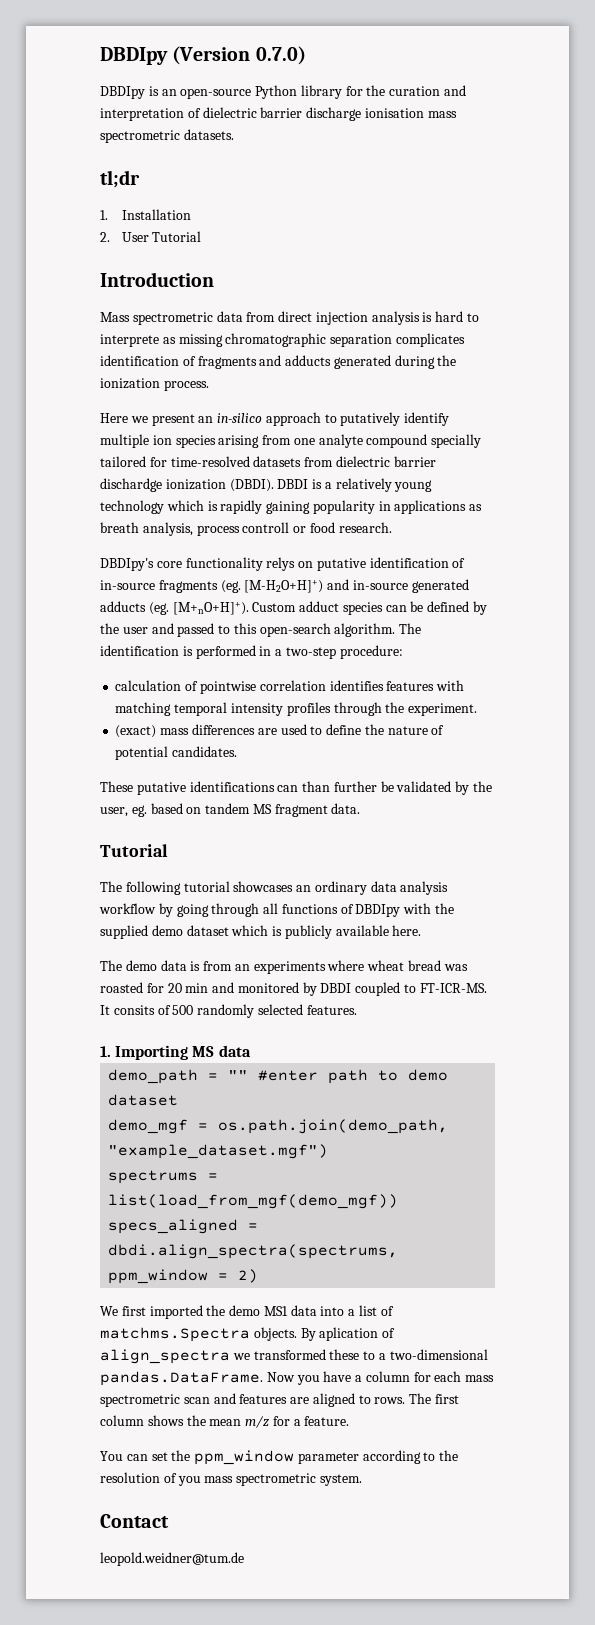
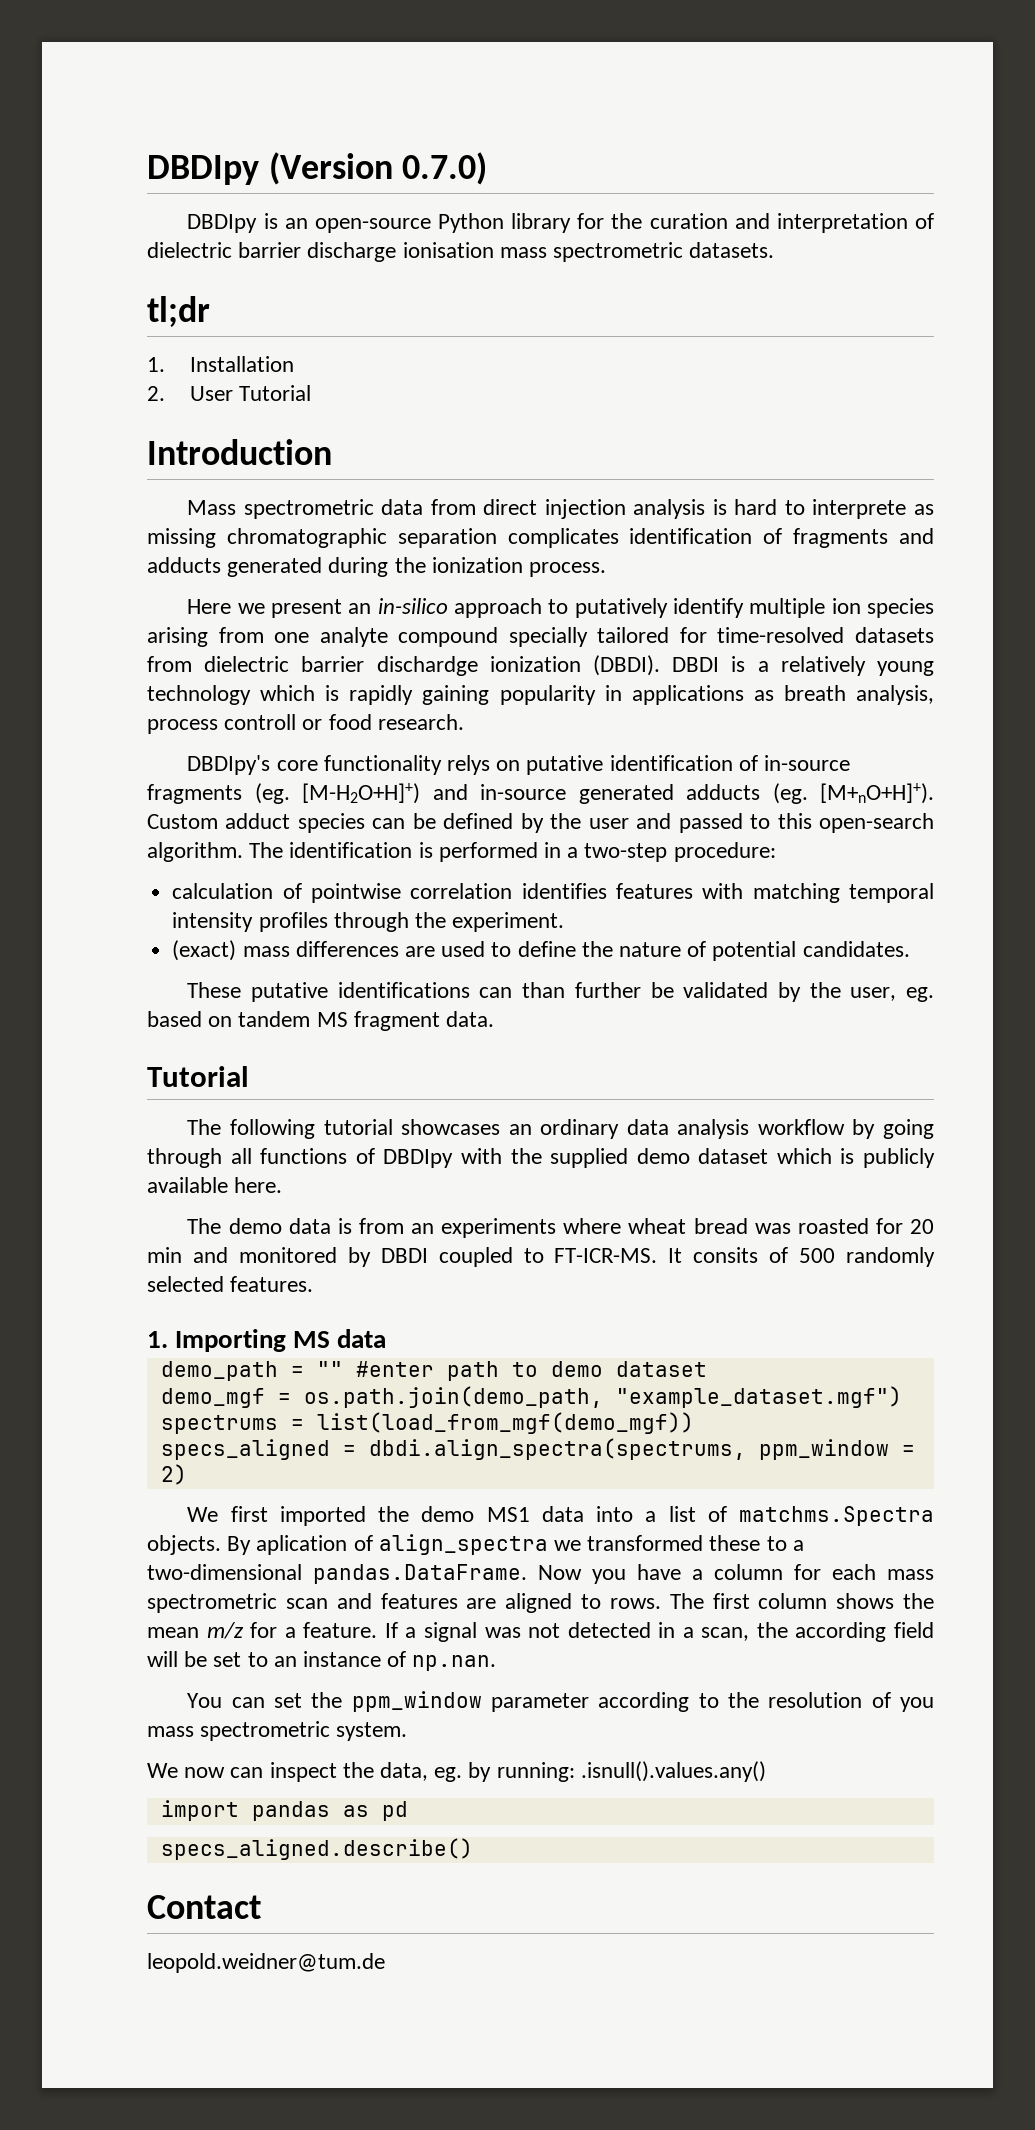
+ If a signal was not detected in a scan, the according field will be set to an instance of np.nan.
+ We now can inspect the data, eg. by running: .isnull().values.any()
+ import pandas as pd
+ specs_aligned.describe()

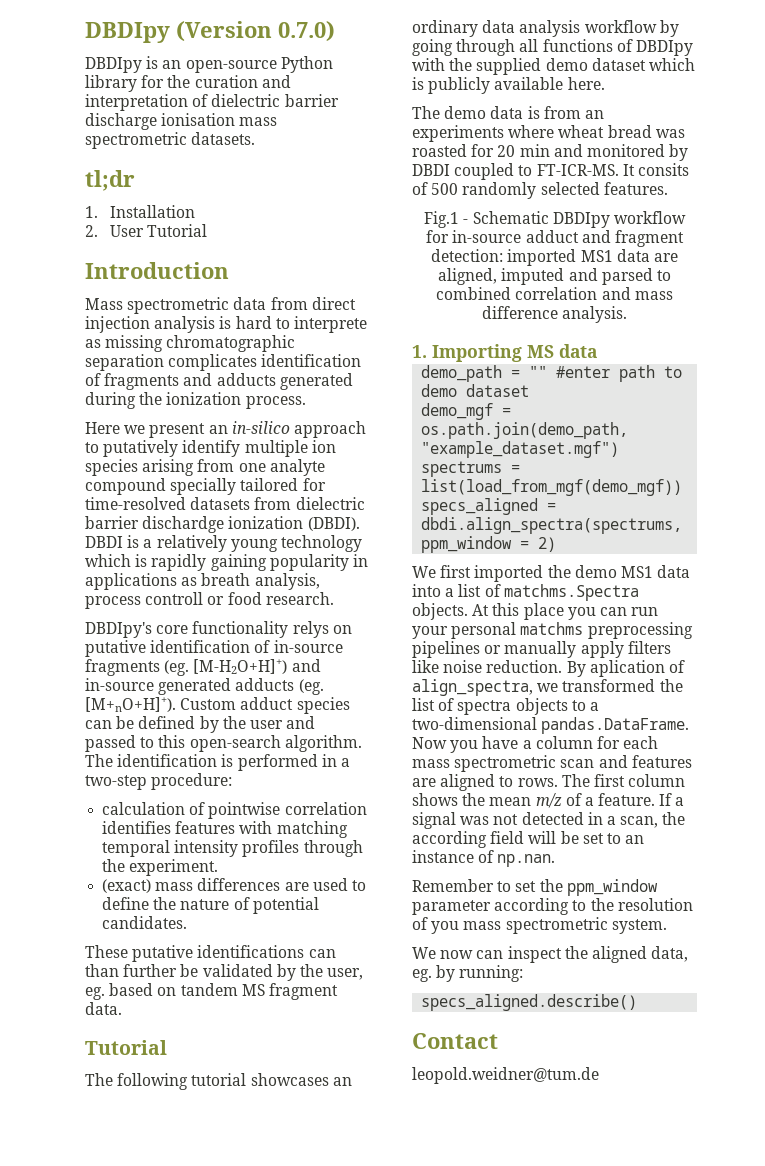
+ Fig.1 - Schematic DBDIpy workflow for in-source adduct and fragment detection: imported MS1 data are aligned, imputed and parsed to combined correlation and mass difference analysis.
+ At this place you can run your personal matchms preprocessing pipelines or manually apply filters like noise reduction.
- By aplication of align_spectra we transformed these to a two-dimensional pandas.DataFrame. Now you have a column for each mass spectrometric scan and features are aligned to rows.
+ By aplication of align_spectra, we transformed the list of spectra objects to a two-dimensional pandas.DataFrame. Now you have a column for each mass spectrometric scan and features are aligned to rows.
- The first column shows the mean m/z for a feature.
+ The first column shows the mean m/z of a feature.
- You can set the ppm_window parameter according to the resolution of you mass spectrometric system.
+ Remember to set the ppm_window parameter according to the resolution of you mass spectrometric system.
- We now can inspect the data, eg. by running: .isnull().values.any()
- import pandas as pd
+ We now can inspect the aligned data, eg. by running:

